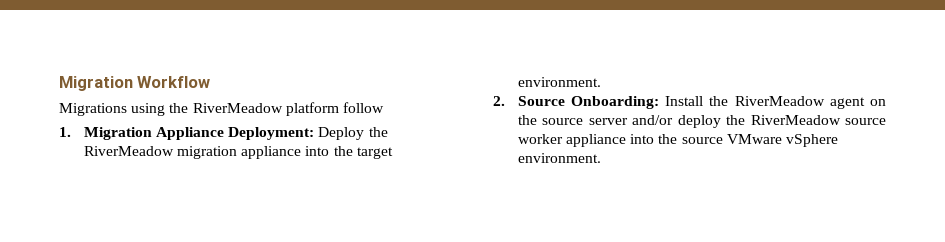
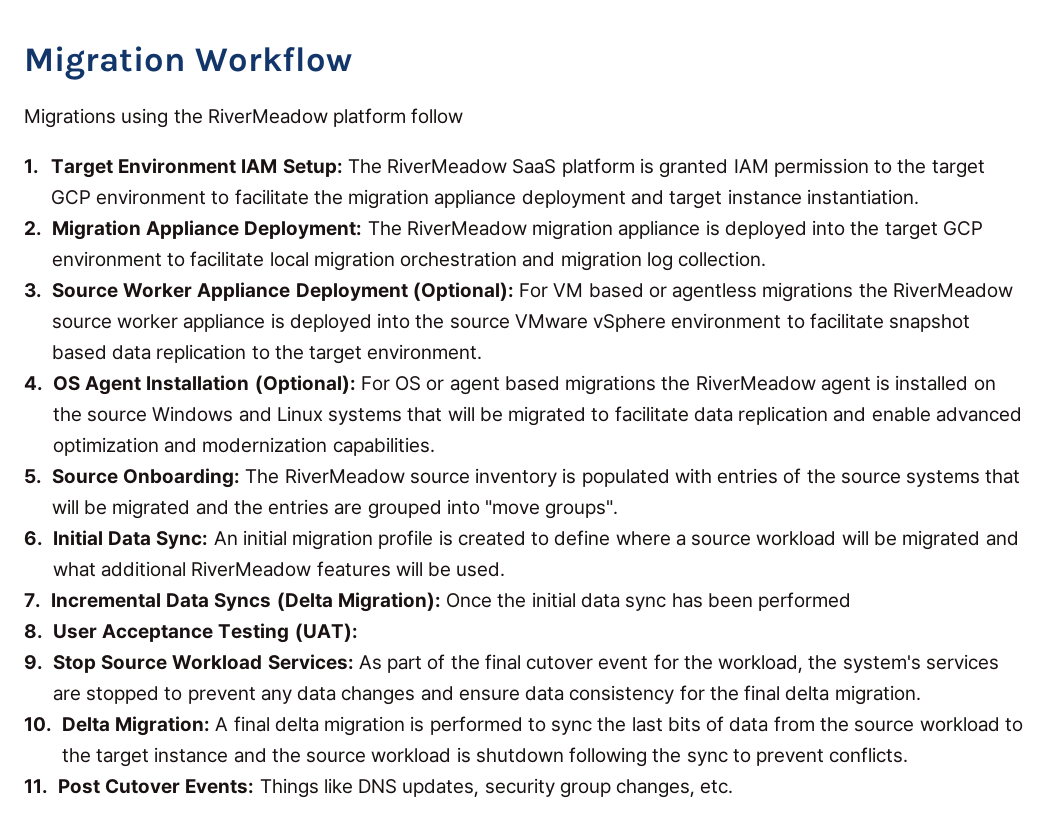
- 1. Migration Appliance Deployment: Deploy the RiverMeadow migration appliance into the target environment.
- 2. Source Onboarding: Install the RiverMeadow agent on the source server and/or deploy the RiverMeadow source worker appliance into the source VMware vSphere environment.
+ 1. Target Environment IAM Setup: The RiverMeadow SaaS platform is granted IAM permission to the target GCP environment to facilitate the migration appliance deployment and target instance instantiation.
+ 2. Migration Appliance Deployment: The RiverMeadow migration appliance is deployed into the target GCP environment to facilitate local migration orchestration and migration log collection.
+ 3. Source Worker Appliance Deployment (Optional): For VM based or agentless migrations the RiverMeadow source worker appliance is deployed into the source VMware vSphere environment to facilitate snapshot based data replication to the target environment.
+ 4. OS Agent Installation (Optional): For OS or agent based migrations the RiverMeadow agent is installed on the source Windows and Linux systems that will be migrated to facilitate data replication and enable advanced optimization and modernization capabilities.
+ 5. Source Onboarding: The RiverMeadow source inventory is populated with entries of the source systems that will be migrated and the entries are grouped into "move groups".
+ 6. Initial Data Sync: An initial migration profile is created to define where a source workload will be migrated and what additional RiverMeadow features will be used.
+ 7. Incremental Data Syncs (Delta Migration): Once the initial data sync has been performed
+ 8. User Acceptance Testing (UAT):
+ 9. Stop Source Workload Services: As part of the final cutover event for the workload, the system's services are stopped to prevent any data changes and ensure data consistency for the final delta migration.
+ 10. Delta Migration: A final delta migration is performed to sync the last bits of data from the source workload to the target instance and the source workload is shutdown following the sync to prevent conflicts.
+ 11. Post Cutover Events: Things like DNS updates, security group changes, etc.

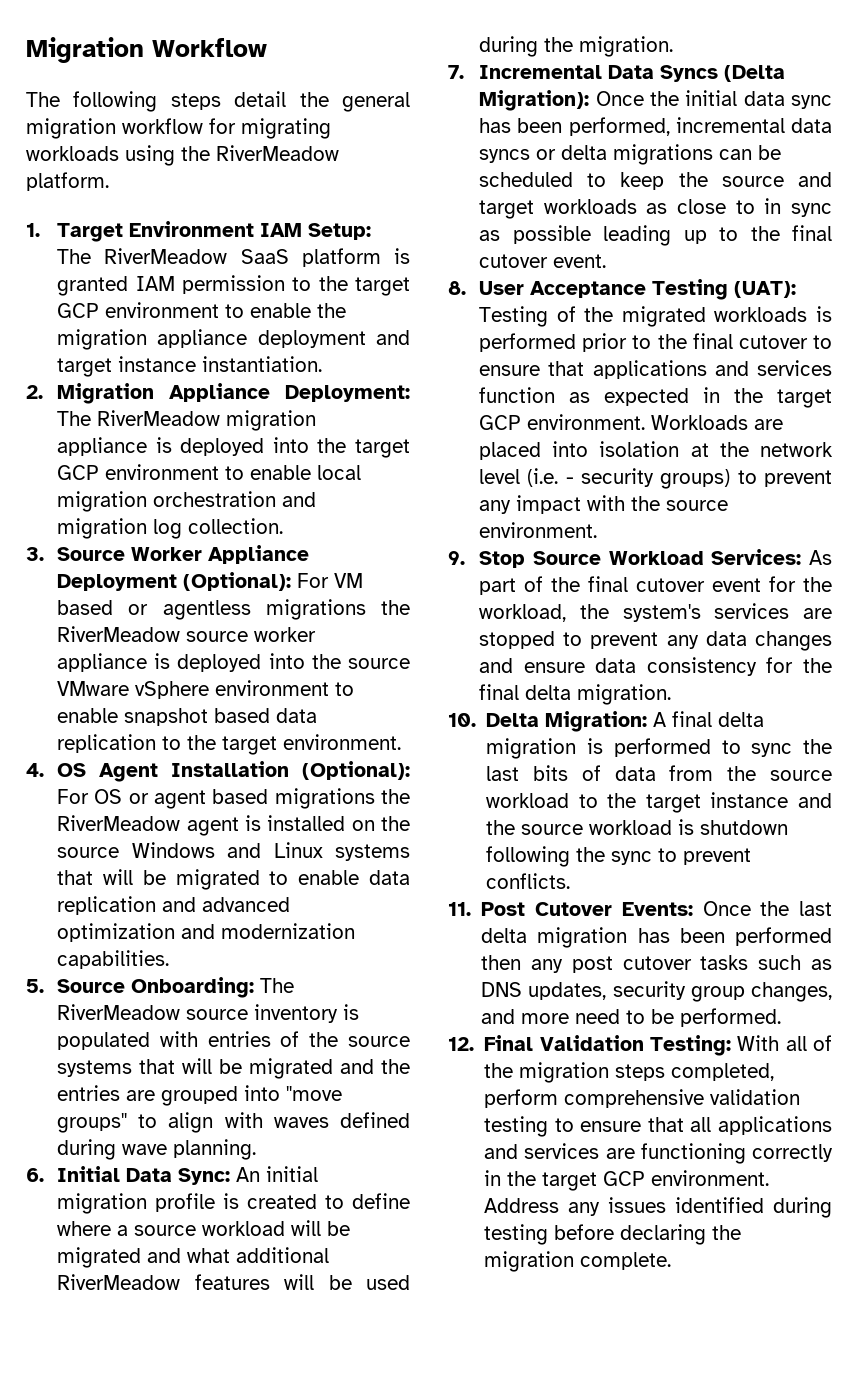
- Migrations using the RiverMeadow platform follow
+ The following steps detail the general migration workflow for migrating workloads using the RiverMeadow platform.
- 1. Target Environment IAM Setup: The RiverMeadow SaaS platform is granted IAM permission to the target GCP environment to facilitate the migration appliance deployment and target instance instantiation.
+ 1. Target Environment IAM Setup: The RiverMeadow SaaS platform is granted IAM permission to the target GCP environment to enable the migration appliance deployment and target instance instantiation.
- 2. Migration Appliance Deployment: The RiverMeadow migration appliance is deployed into the target GCP environment to facilitate local migration orchestration and migration log collection.
+ 2. Migration Appliance Deployment: The RiverMeadow migration appliance is deployed into the target GCP environment to enable local migration orchestration and migration log collection.
- 3. Source Worker Appliance Deployment (Optional): For VM based or agentless migrations the RiverMeadow source worker appliance is deployed into the source VMware vSphere environment to facilitate snapshot based data replication to the target environment.
+ 3. Source Worker Appliance Deployment (Optional): For VM based or agentless migrations the RiverMeadow source worker appliance is deployed into the source VMware vSphere environment to enable snapshot based data replication to the target environment.
- 4. OS Agent Installation (Optional): For OS or agent based migrations the RiverMeadow agent is installed on the source Windows and Linux systems that will be migrated to facilitate data replication and enable advanced optimization and modernization capabilities.
+ 4. OS Agent Installation (Optional): For OS or agent based migrations the RiverMeadow agent is installed on the source Windows and Linux systems that will be migrated to enable data replication and advanced optimization and modernization capabilities.
- 5. Source Onboarding: The RiverMeadow source inventory is populated with entries of the source systems that will be migrated and the entries are grouped into "move groups".
+ 5. Source Onboarding: The RiverMeadow source inventory is populated with entries of the source systems that will be migrated and the entries are grouped into "move groups" to align with waves defined during wave planning.
- 6. Initial Data Sync: An initial migration profile is created to define where a source workload will be migrated and what additional RiverMeadow features will be used.
+ 6. Initial Data Sync: An initial migration profile is created to define where a source workload will be migrated and what additional RiverMeadow features will be used during the migration.
- 7. Incremental Data Syncs (Delta Migration): Once the initial data sync has been performed
+ 7. Incremental Data Syncs (Delta Migration): Once the initial data sync has been performed, incremental data syncs or delta migrations can be scheduled to keep the source and target workloads as close to in sync as possible leading up to the final cutover event.
- 8. User Acceptance Testing (UAT):
+ 8. User Acceptance Testing (UAT): Testing of the migrated workloads is performed prior to the final cutover to ensure that applications and services function as expected in the target GCP environment. Workloads are placed into isolation at the network level (i.e. - security groups) to prevent any impact with the source environment.
- 11. Post Cutover Events: Things like DNS updates, security group changes, etc.
+ 11. Post Cutover Events: Once the last delta migration has been performed then any post cutover tasks such as DNS updates, security group changes, and more need to be performed.
+ 12. Final Validation Testing: With all of the migration steps completed, perform comprehensive validation testing to ensure that all applications and services are functioning correctly in the target GCP environment. Address any issues identified during testing before declaring the migration complete.

